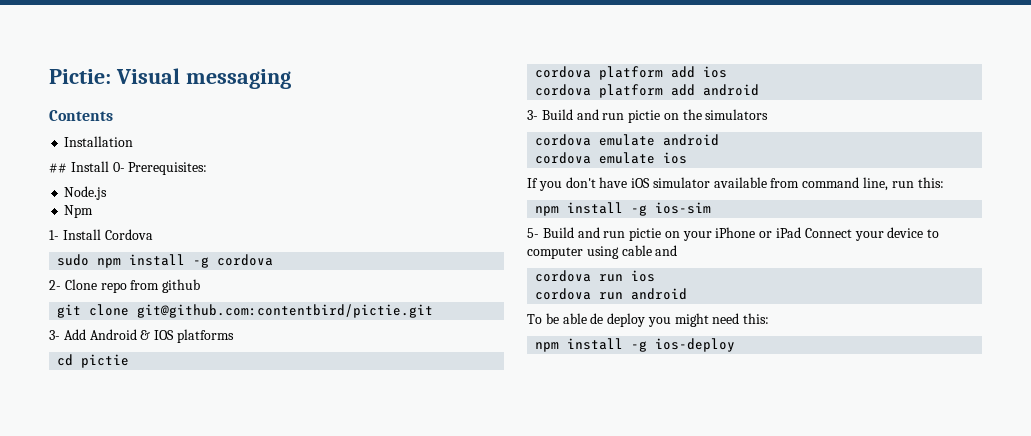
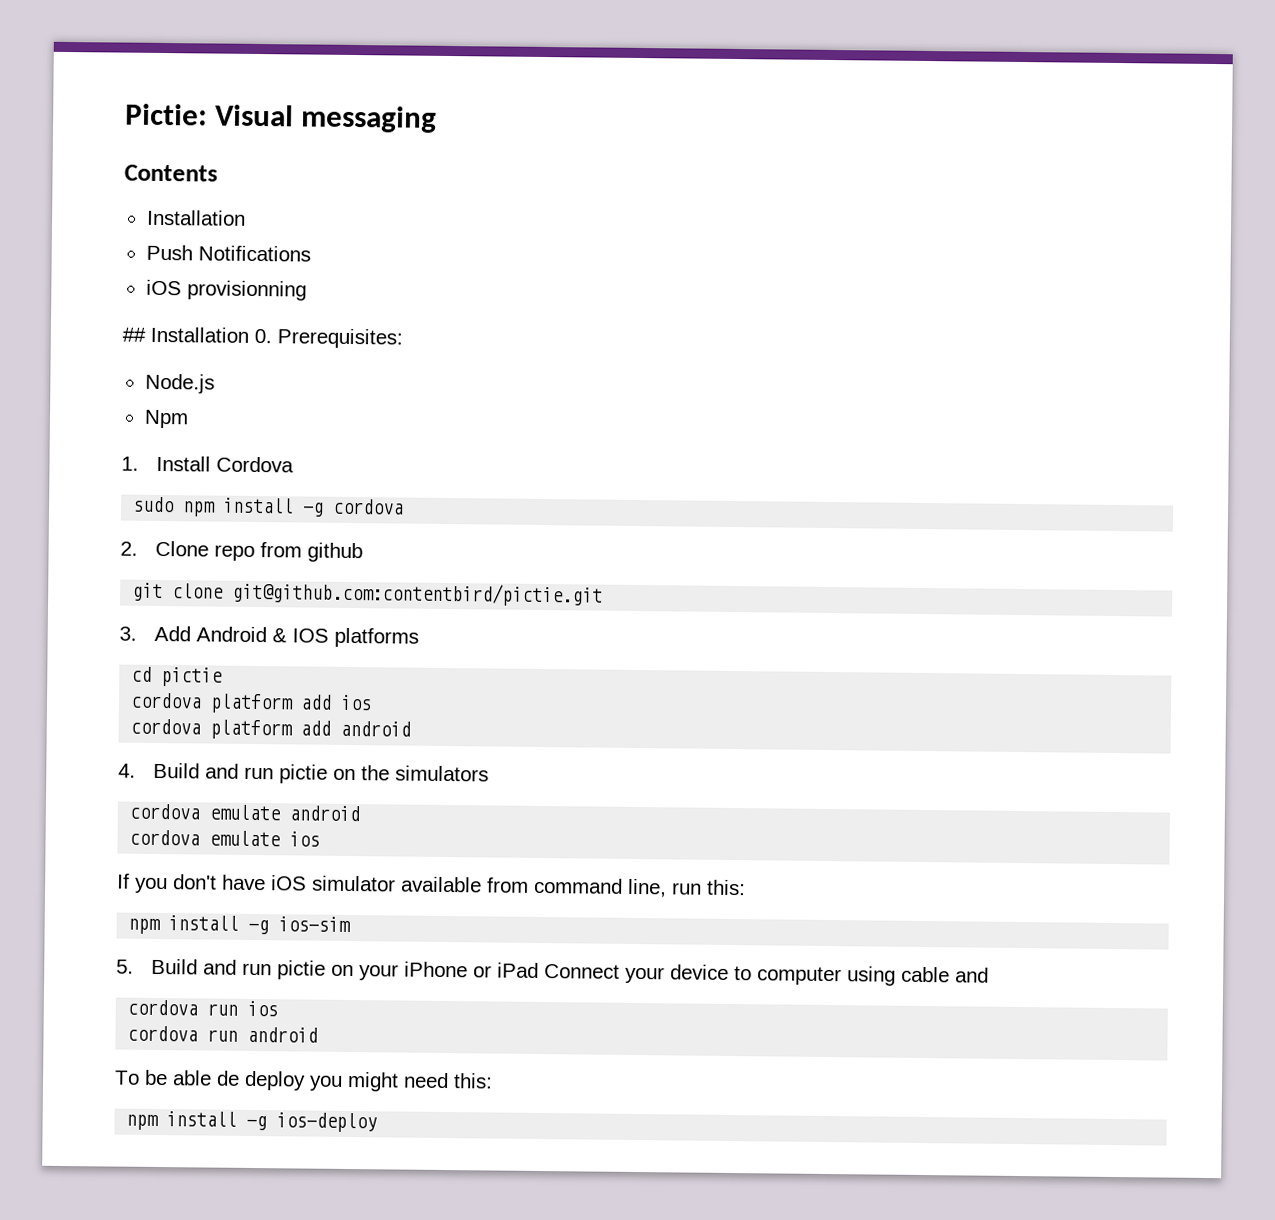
+ Push Notifications
+ iOS provisionning
- ## Install 0- Prerequisites:
+ ## Installation 0. Prerequisites:
- 1- Install Cordova
+ 1. Install Cordova
- 2- Clone repo from github
+ 2. Clone repo from github
- 3- Add Android & IOS platforms
+ 3. Add Android & IOS platforms
- 3- Build and run pictie on the simulators
+ 4. Build and run pictie on the simulators
- 5- Build and run pictie on your iPhone or iPad Connect your device to computer using cable and
+ 5. Build and run pictie on your iPhone or iPad Connect your device to computer using cable and

